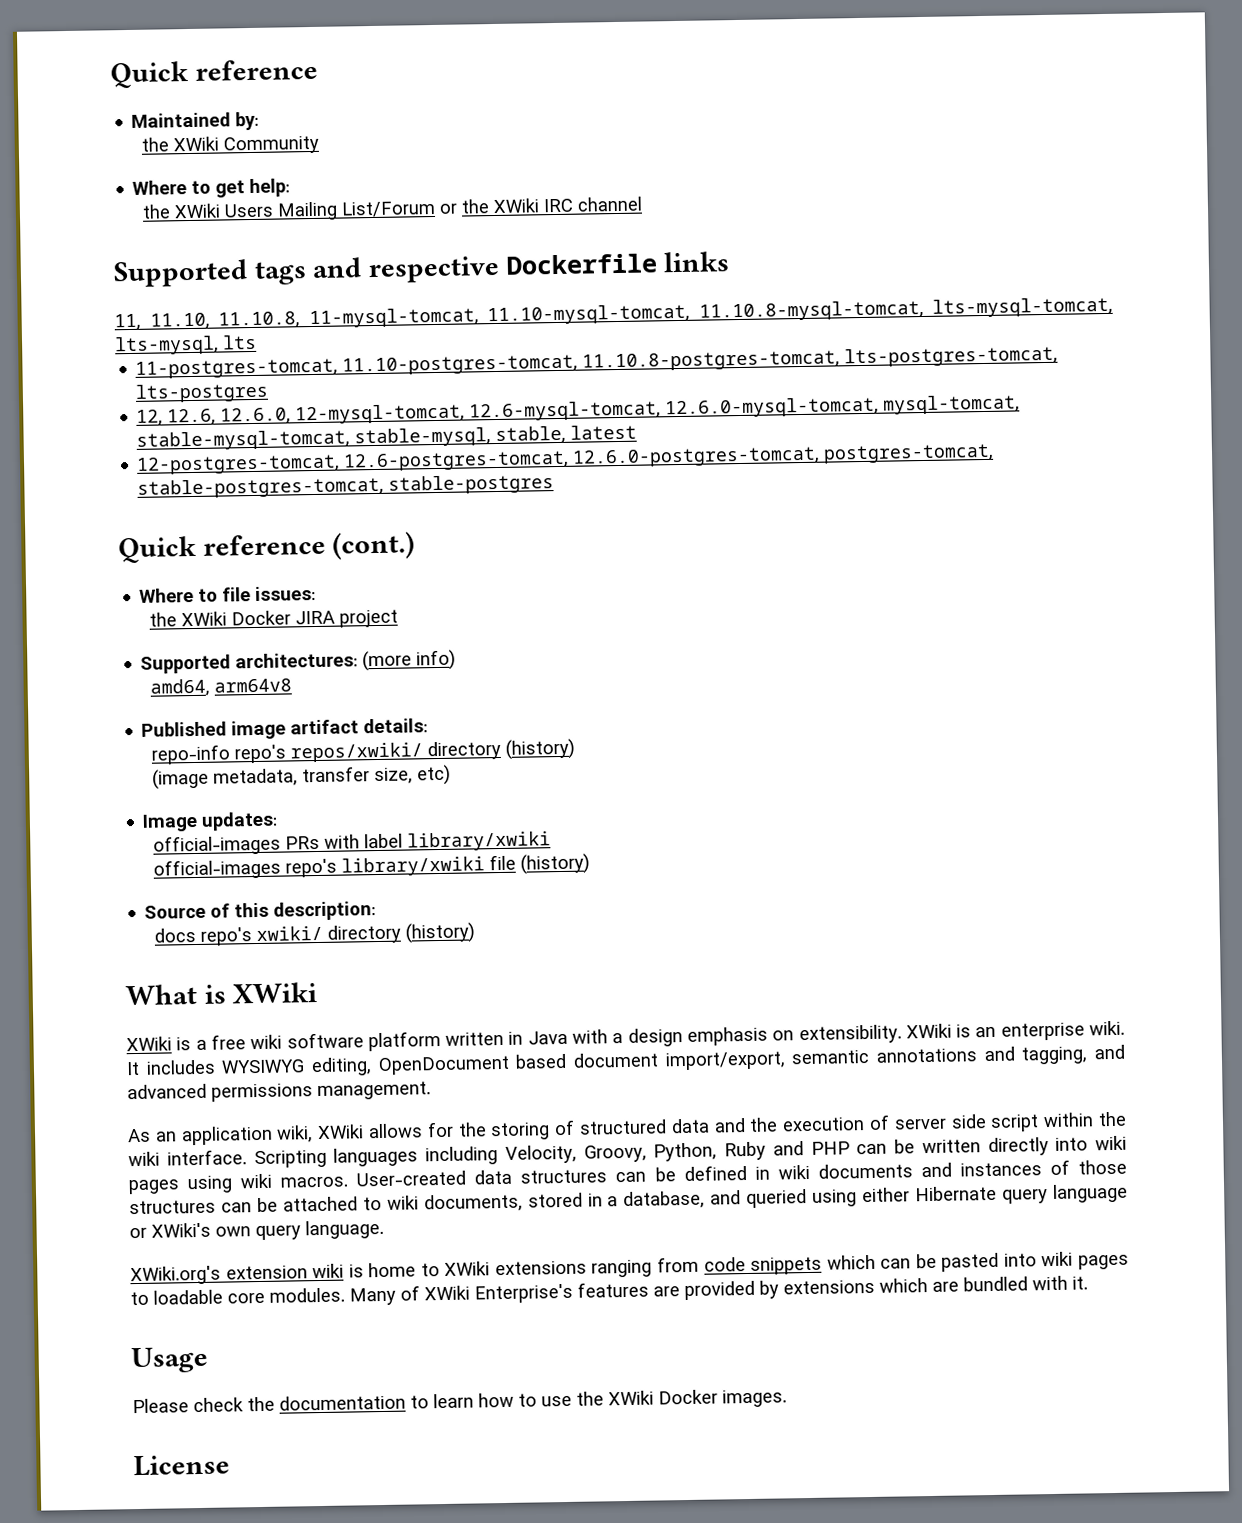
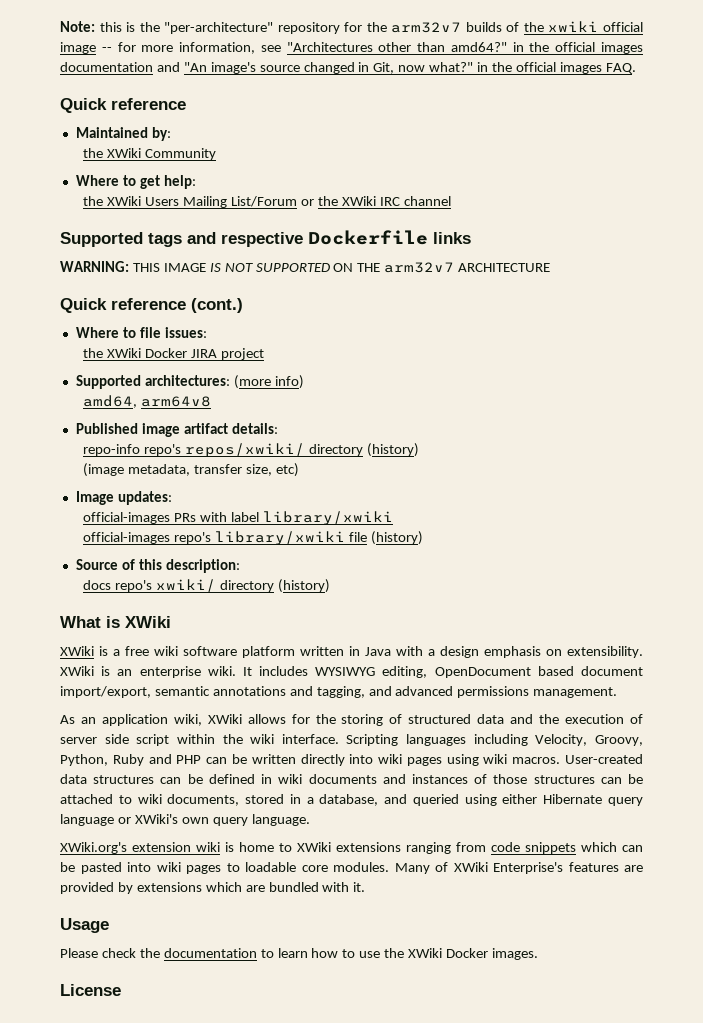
+ Note: this is the "per-architecture" repository for the arm32v7 builds of the xwiki official image -- for more information, see "Architectures other than amd64?" in the official images documentation and "An image's source changed in Git, now what?" in the official images FAQ.
- 11, 11.10, 11.10.8, 11-mysql-tomcat, 11.10-mysql-tomcat, 11.10.8-mysql-tomcat, lts-mysql-tomcat, lts-mysql, lts
- 11-postgres-tomcat, 11.10-postgres-tomcat, 11.10.8-postgres-tomcat, lts-postgres-tomcat, lts-postgres
- 12, 12.6, 12.6.0, 12-mysql-tomcat, 12.6-mysql-tomcat, 12.6.0-mysql-tomcat, mysql-tomcat, stable-mysql-tomcat, stable-mysql, stable, latest
- 12-postgres-tomcat, 12.6-postgres-tomcat, 12.6.0-postgres-tomcat, postgres-tomcat, stable-postgres-tomcat, stable-postgres
+ WARNING: THIS IMAGE IS NOT SUPPORTED ON THE arm32v7 ARCHITECTURE

